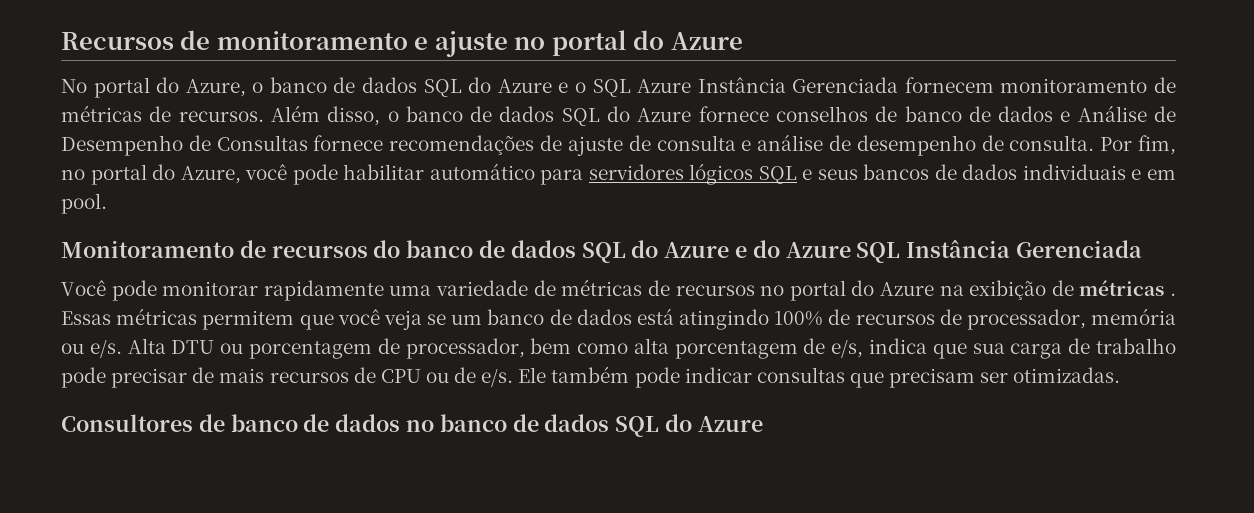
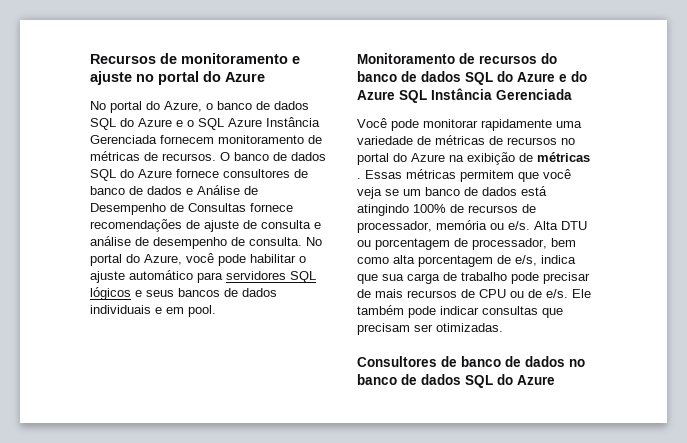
- Além disso, o banco de dados SQL do Azure fornece conselhos de banco de dados e Análise de Desempenho de Consultas fornece recomendações de ajuste de consulta e análise de desempenho de consulta.
+ O banco de dados SQL do Azure fornece consultores de banco de dados e Análise de Desempenho de Consultas fornece recomendações de ajuste de consulta e análise de desempenho de consulta.
- Por fim, no portal do Azure, você pode habilitar automático para servidores lógicos SQL e seus bancos de dados individuais e em pool.
+ No portal do Azure, você pode habilitar o ajuste automático para servidores SQL lógicos e seus bancos de dados individuais e em pool.

